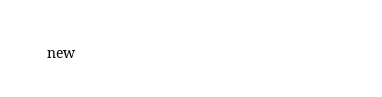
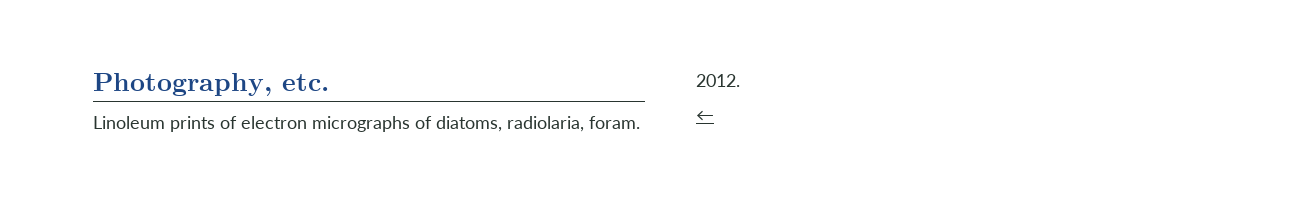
- new
+ Photography, etc.
+ Linoleum prints of electron micrographs of diatoms, radiolaria, foram. 2012.
+ ←

